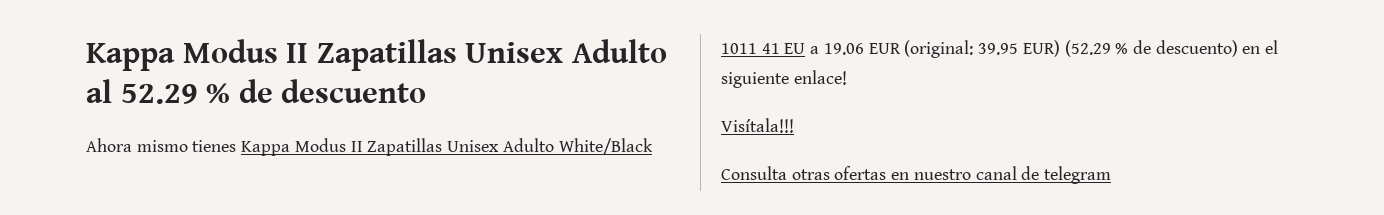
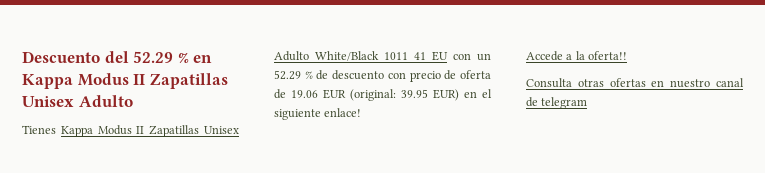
- Kappa Modus II Zapatillas Unisex Adulto al 52.29 % de descuento
- Ahora mismo tienes Kappa Modus II Zapatillas Unisex Adulto White/Black 1011 41 EU a 19.06 EUR (original: 39.95 EUR) (52.29 % de descuento) en el siguiente enlace!
+ Descuento del 52.29 % en Kappa Modus II Zapatillas Unisex Adulto
+ Tienes Kappa Modus II Zapatillas Unisex Adulto White/Black 1011 41 EU con un 52.29 % de descuento con precio de oferta de 19.06 EUR (original: 39.95 EUR) en el siguiente enlace!
- Visítala!!!
+ Accede a la oferta!!

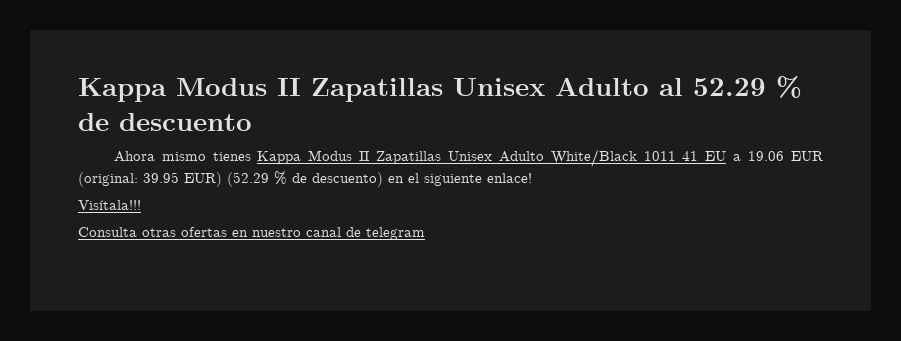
- Descuento del 52.29 % en Kappa Modus II Zapatillas Unisex Adulto
- Tienes Kappa Modus II Zapatillas Unisex Adulto White/Black 1011 41 EU con un 52.29 % de descuento con precio de oferta de 19.06 EUR (original: 39.95 EUR) en el siguiente enlace!
+ Kappa Modus II Zapatillas Unisex Adulto al 52.29 % de descuento
+ Ahora mismo tienes Kappa Modus II Zapatillas Unisex Adulto White/Black 1011 41 EU a 19.06 EUR (original: 39.95 EUR) (52.29 % de descuento) en el siguiente enlace!
- Accede a la oferta!!
+ Visítala!!!

